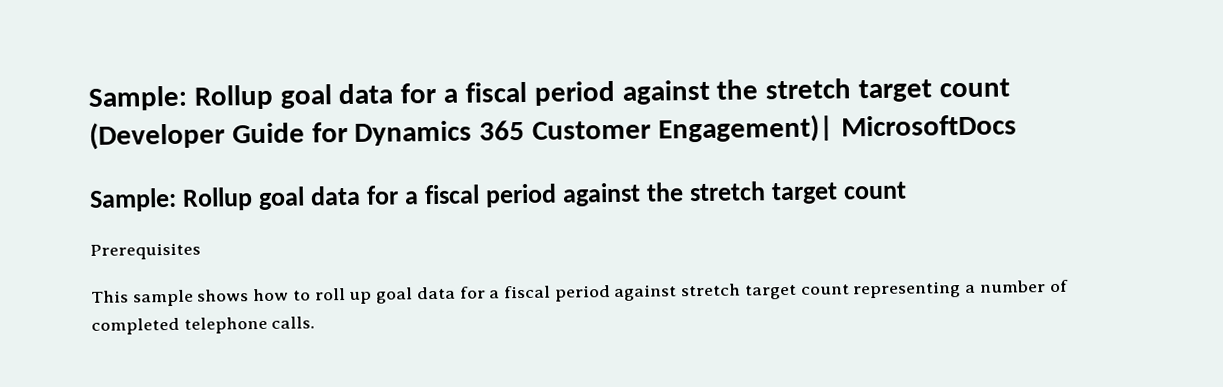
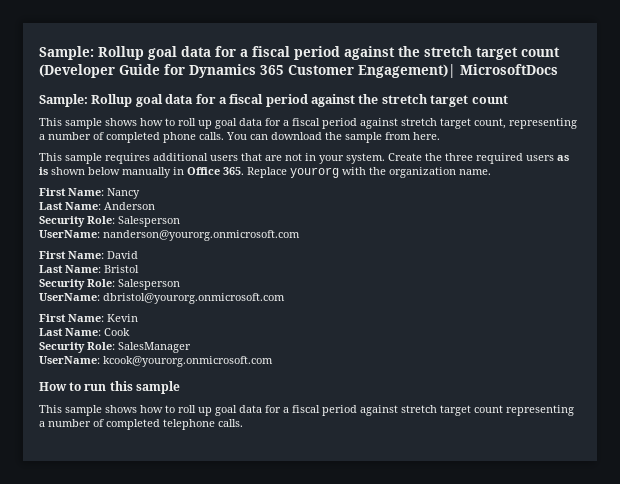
- Prerequisites
+ This sample shows how to roll up goal data for a fiscal period against stretch target count, representing a number of completed phone calls. You can download the sample from here.
+ This sample requires additional users that are not in your system. Create the three required users as is shown below manually in Office 365. Replace yourorg with the organization name.
+ First Name: Nancy
+ Last Name: Anderson
+ Security Role: Salesperson
+ UserName: nanderson@yourorg.onmicrosoft.com
+ First Name: David
+ Last Name: Bristol
+ Security Role: Salesperson
+ UserName: dbristol@yourorg.onmicrosoft.com
+ First Name: Kevin
+ Last Name: Cook
+ Security Role: SalesManager
+ UserName: kcook@yourorg.onmicrosoft.com
+ How to run this sample

